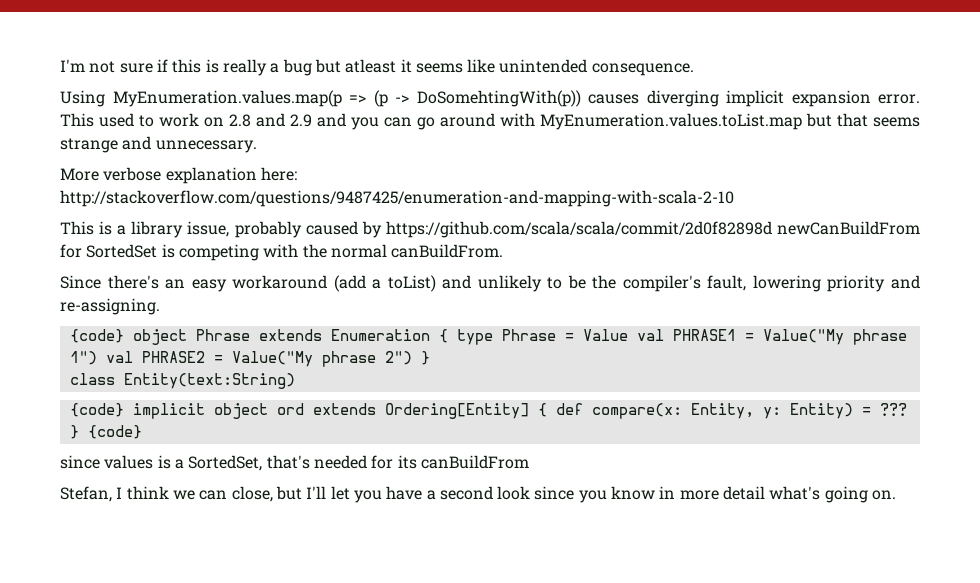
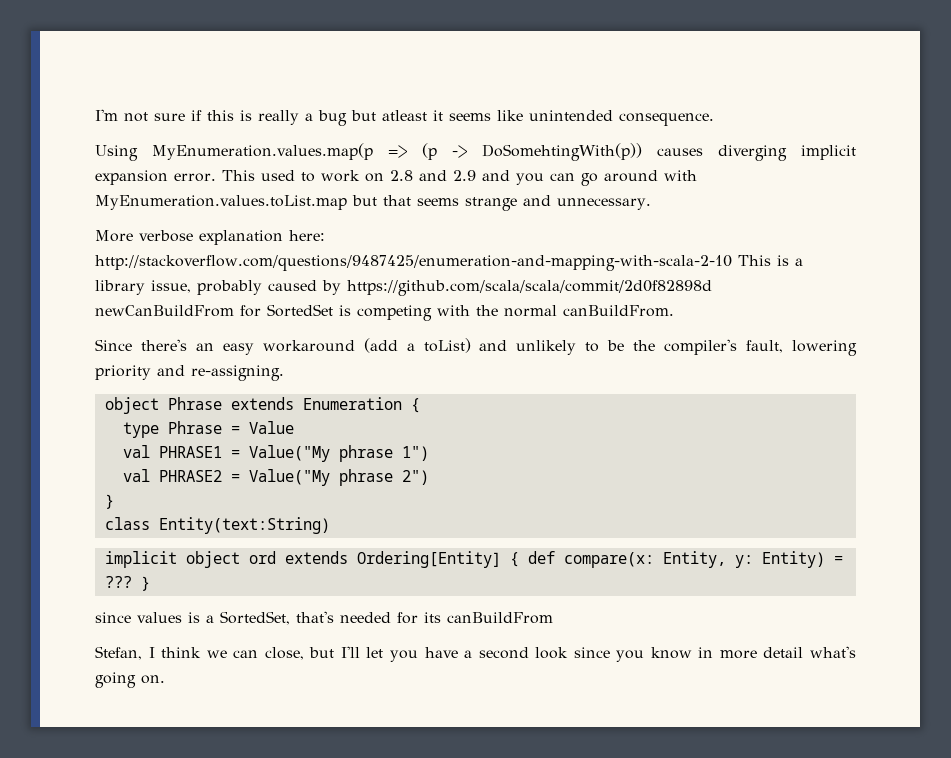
- More verbose explanation here: http://stackoverflow.com/questions/9487425/enumeration-and-mapping-with-scala-2-10
- This is a library issue, probably caused by https://github.com/scala/scala/commit/2d0f82898d newCanBuildFrom for SortedSet is competing with the normal canBuildFrom.
+ More verbose explanation here: http://stackoverflow.com/questions/9487425/enumeration-and-mapping-with-scala-2-10 This is a library issue, probably caused by https://github.com/scala/scala/commit/2d0f82898d newCanBuildFrom for SortedSet is competing with the normal canBuildFrom.
- {code} object Phrase extends Enumeration { type Phrase = Value val PHRASE1 = Value("My phrase 1") val PHRASE2 = Value("My phrase 2") }
+ object Phrase extends Enumeration {
+ type Phrase = Value
+ val PHRASE1 = Value("My phrase 1")
+ val PHRASE2 = Value("My phrase 2")
+ }
- {code} implicit object ord extends Ordering[Entity] { def compare(x: Entity, y: Entity) = ??? } {code}
+ implicit object ord extends Ordering[Entity] { def compare(x: Entity, y: Entity) = ??? }

